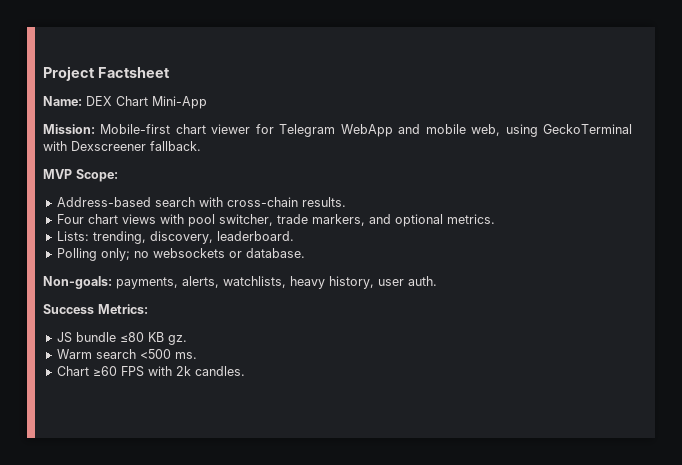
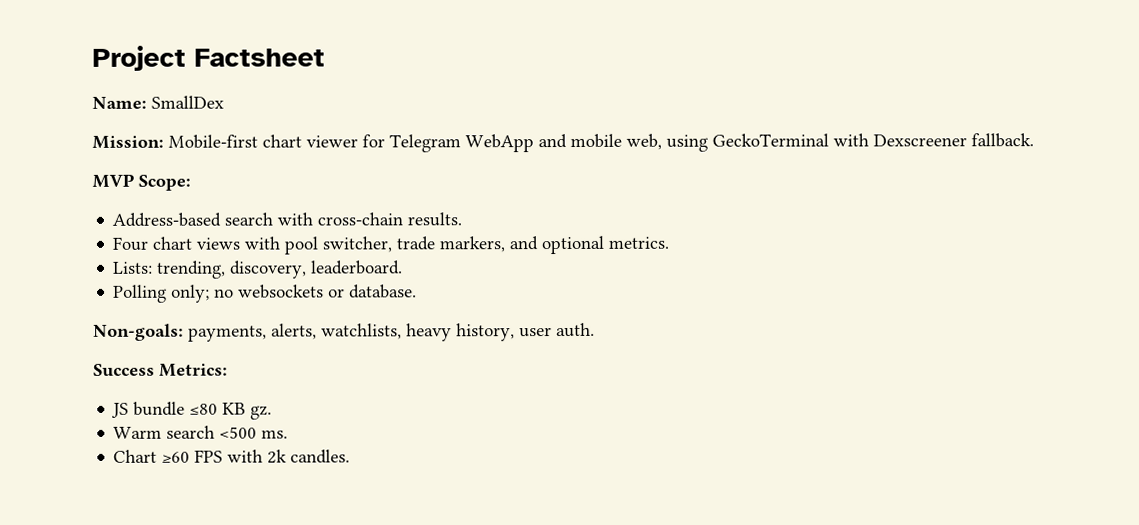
- Name: DEX Chart Mini-App
+ Name: SmallDex

